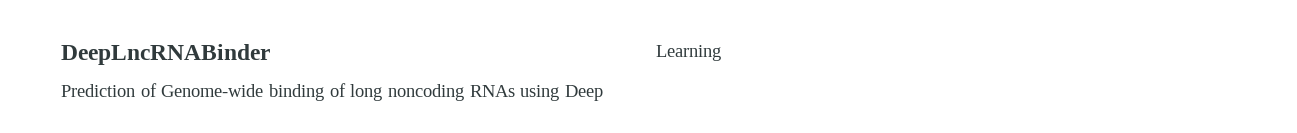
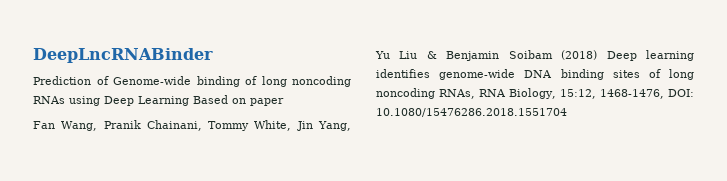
- Prediction of Genome-wide binding of long noncoding RNAs using Deep Learning
+ Prediction of Genome-wide binding of long noncoding RNAs using Deep Learning Based on paper
+ Fan Wang, Pranik Chainani, Tommy White, Jin Yang, Yu Liu & Benjamin Soibam (2018) Deep learning identifies genome-wide DNA binding sites of long noncoding RNAs, RNA Biology, 15:12, 1468-1476, DOI: 10.1080/15476286.2018.1551704

